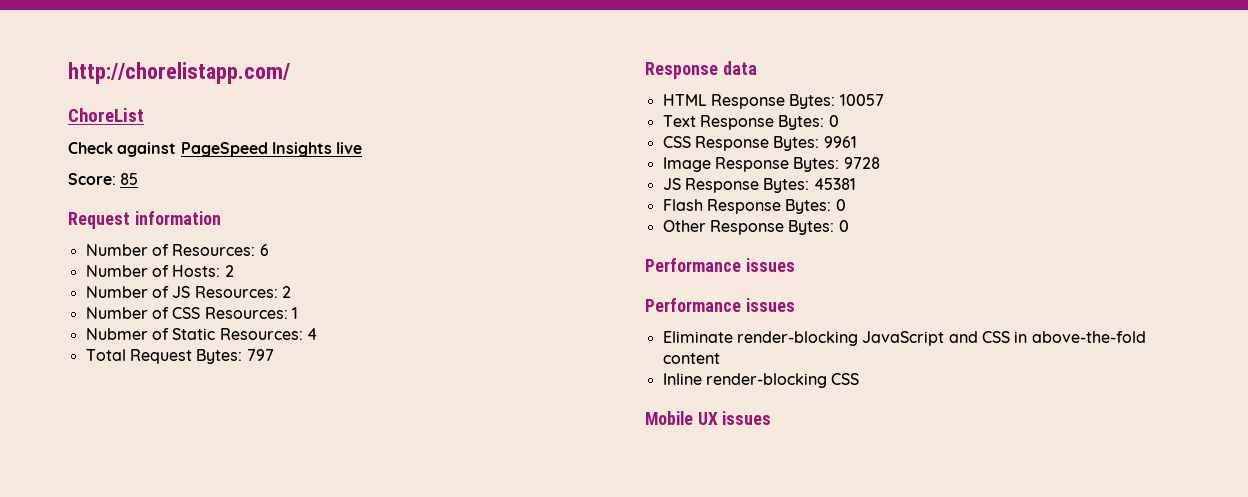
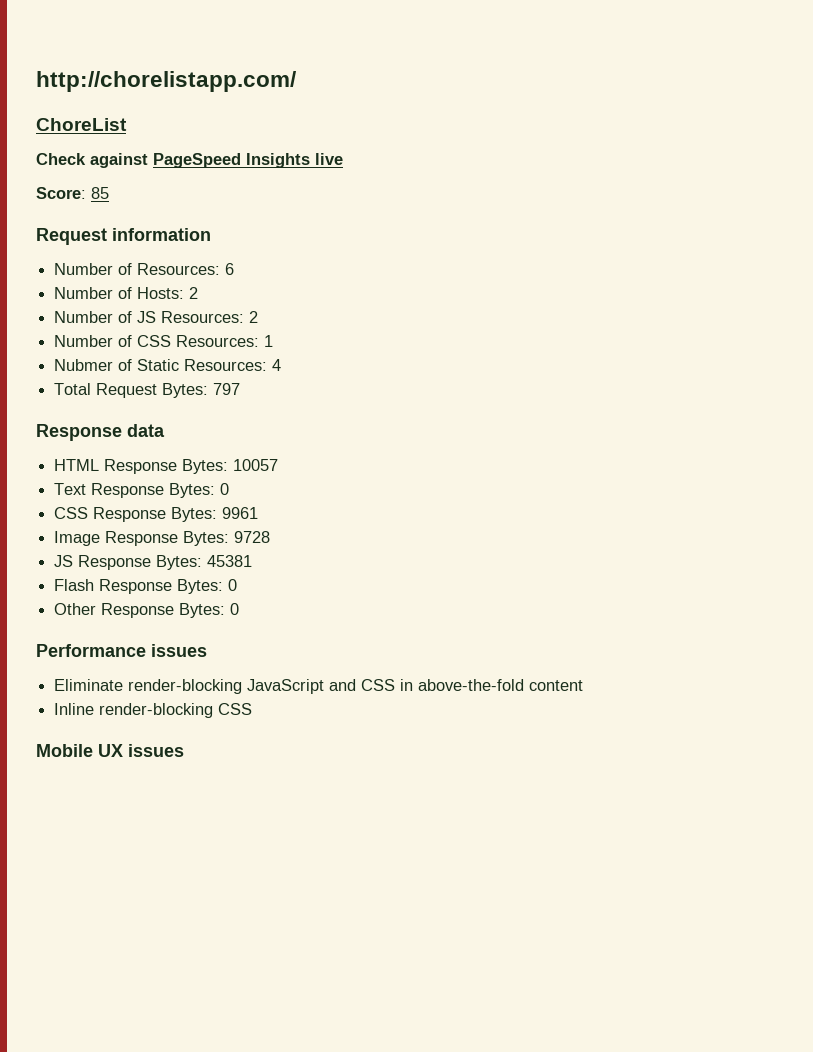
  Other Response Bytes: 0
- Performance issues

